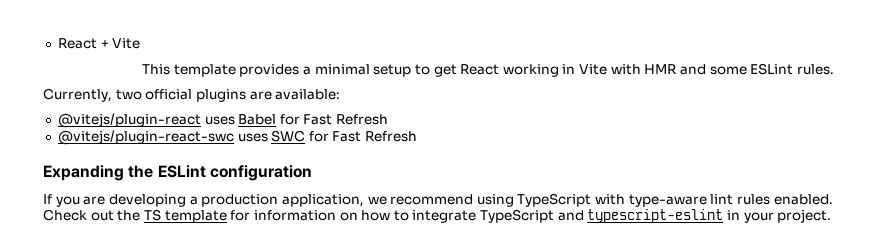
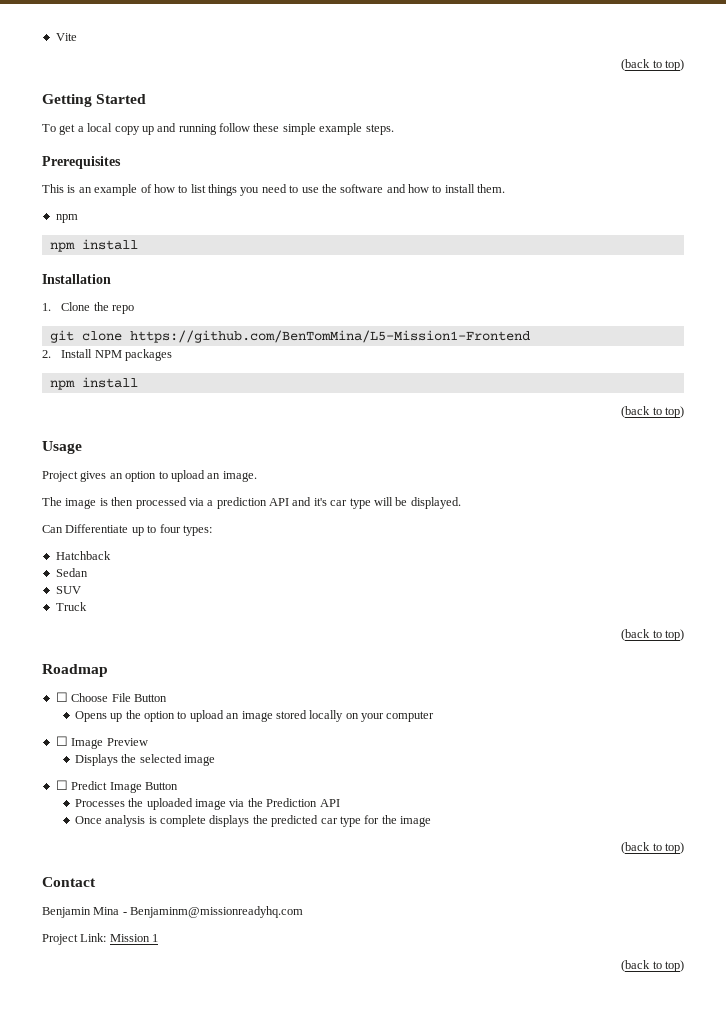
- React + Vite
- This template provides a minimal setup to get React working in Vite with HMR and some ESLint rules.
- Currently, two official plugins are available:
- @vitejs/plugin-react uses Babel for Fast Refresh
- @vitejs/plugin-react-swc uses SWC for Fast Refresh
- Expanding the ESLint configuration
- If you are developing a production application, we recommend using TypeScript with type-aware lint rules enabled. Check out the TS template for information on how to integrate TypeScript and typescript-eslint in your project.
+ Vite
+ (back to top)
+ Getting Started
+ To get a local copy up and running follow these simple example steps.
+ Prerequisites
+ This is an example of how to list things you need to use the software and how to install them.
+ npm
+ npm install
+ Installation
+ 1. Clone the repo
+ git clone https://github.com/BenTomMina/L5-Mission1-Frontend
+ 2. Install NPM packages
+ npm install
+ (back to top)
+ Usage
+ Project gives an option to upload an image.
+ The image is then processed via a prediction API and it's car type will be displayed.
+ Can Differentiate up to four types:
+ Hatchback
+ Sedan
+ SUV
+ Truck
+ (back to top)
+ Roadmap
+ ☐ Choose File Button
+ Opens up the option to upload an image stored locally on your computer
+ ☐ Image Preview
+ Displays the selected image
+ ☐ Predict Image Button
+ Processes the uploaded image via the Prediction API
+ Once analysis is complete displays the predicted car type for the image
+ (back to top)
+ Contact
+ Benjamin Mina - Benjaminm@missionreadyhq.com
+ Project Link: Mission 1
+ (back to top)

